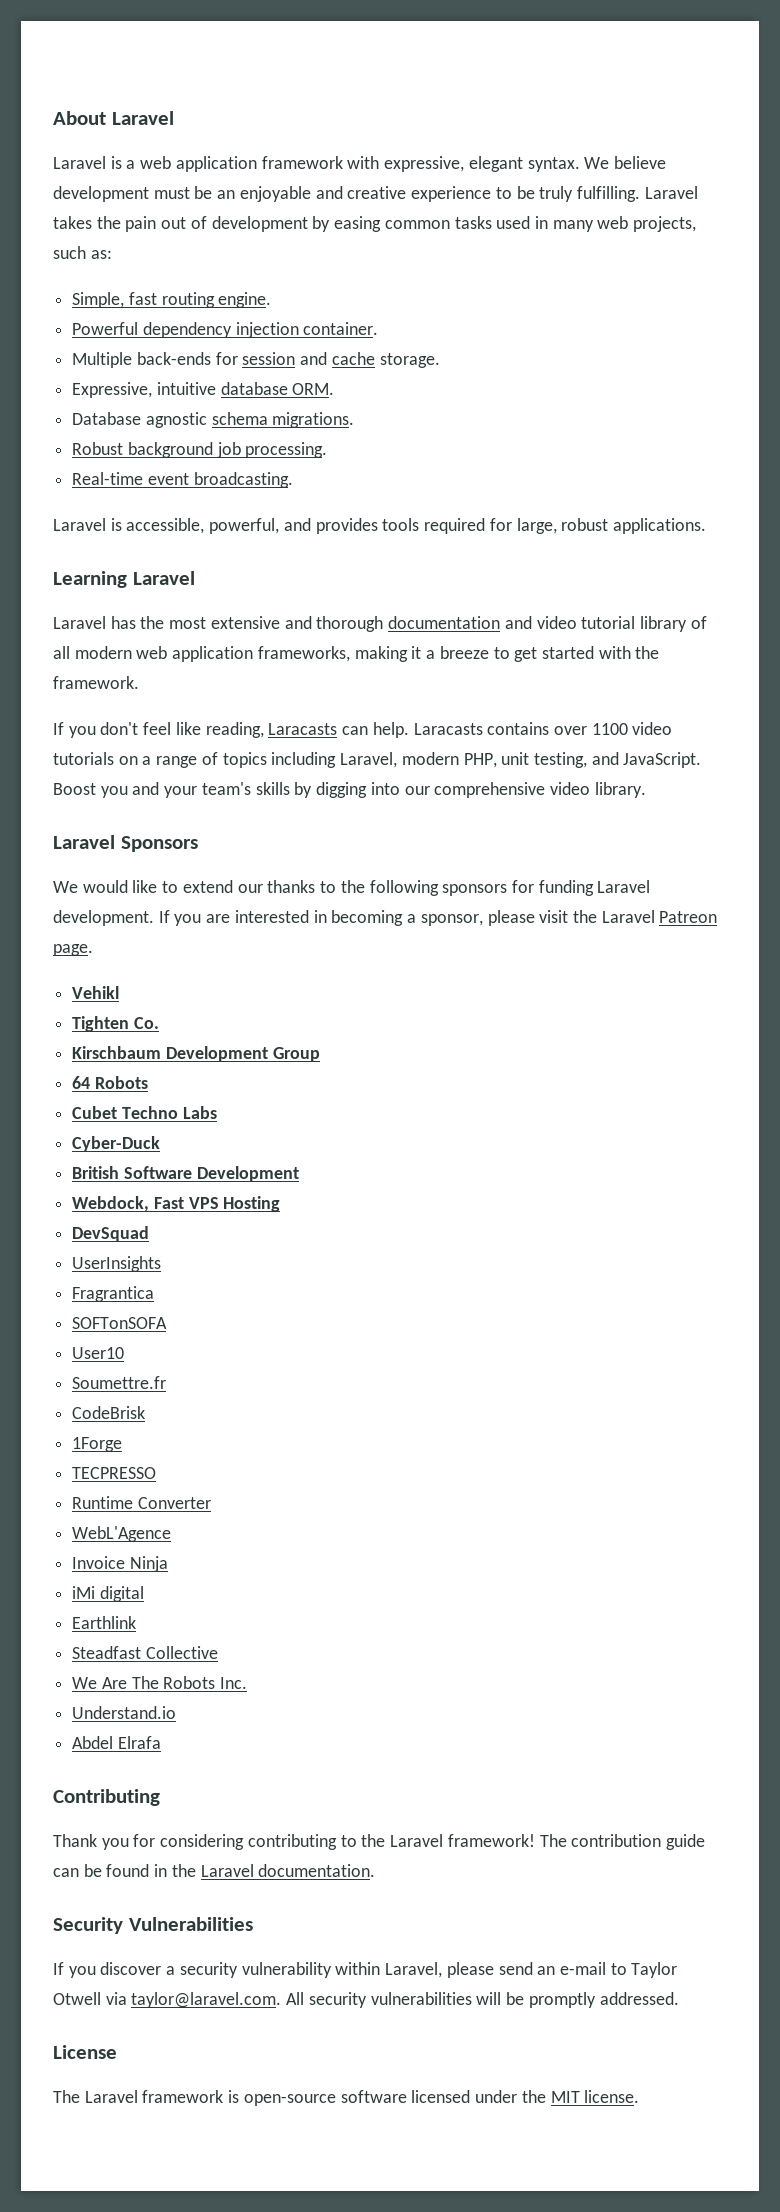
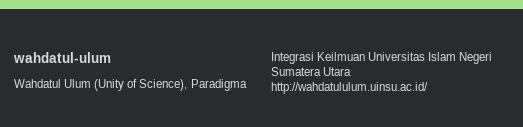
- About Laravel
- Laravel is a web application framework with expressive, elegant syntax. We believe development must be an enjoyable and creative experience to be truly fulfilling. Laravel takes the pain out of development by easing common tasks used in many web projects, such as:
- Simple, fast routing engine.
- Powerful dependency injection container.
- Multiple back-ends for session and cache storage.
- Expressive, intuitive database ORM.
- Database agnostic schema migrations.
- Robust background job processing.
- Real-time event broadcasting.
- Laravel is accessible, powerful, and provides tools required for large, robust applications.
- Learning Laravel
- Laravel has the most extensive and thorough documentation and video tutorial library of all modern web application frameworks, making it a breeze to get started with the framework.
- If you don't feel like reading, Laracasts can help. Laracasts contains over 1100 video tutorials on a range of topics including Laravel, modern PHP, unit testing, and JavaScript. Boost you and your team's skills by digging into our comprehensive video library.
- Laravel Sponsors
- We would like to extend our thanks to the following sponsors for funding Laravel development. If you are interested in becoming a sponsor, please visit the Laravel Patreon page.
- Vehikl
- Tighten Co.
- Kirschbaum Development Group
- 64 Robots
- Cubet Techno Labs
- Cyber-Duck
- British Software Development
- Webdock, Fast VPS Hosting
- DevSquad
- UserInsights
- Fragrantica
- SOFTonSOFA
- User10
- Soumettre.fr
- CodeBrisk
- 1Forge
- TECPRESSO
- Runtime Converter
- WebL'Agence
- Invoice Ninja
- iMi digital
- Earthlink
- Steadfast Collective
- We Are The Robots Inc.
- Understand.io
- Abdel Elrafa
- Contributing
- Thank you for considering contributing to the Laravel framework! The contribution guide can be found in the Laravel documentation.
- Security Vulnerabilities
- If you discover a security vulnerability within Laravel, please send an e-mail to Taylor Otwell via taylor@laravel.com. All security vulnerabilities will be promptly addressed.
- License
- The Laravel framework is open-source software licensed under the MIT license.
+ wahdatul-ulum
+ Wahdatul Ulum (Unity of Science), Paradigma Integrasi Keilmuan Universitas Islam Negeri Sumatera Utara http://wahdatululum.uinsu.ac.id/

